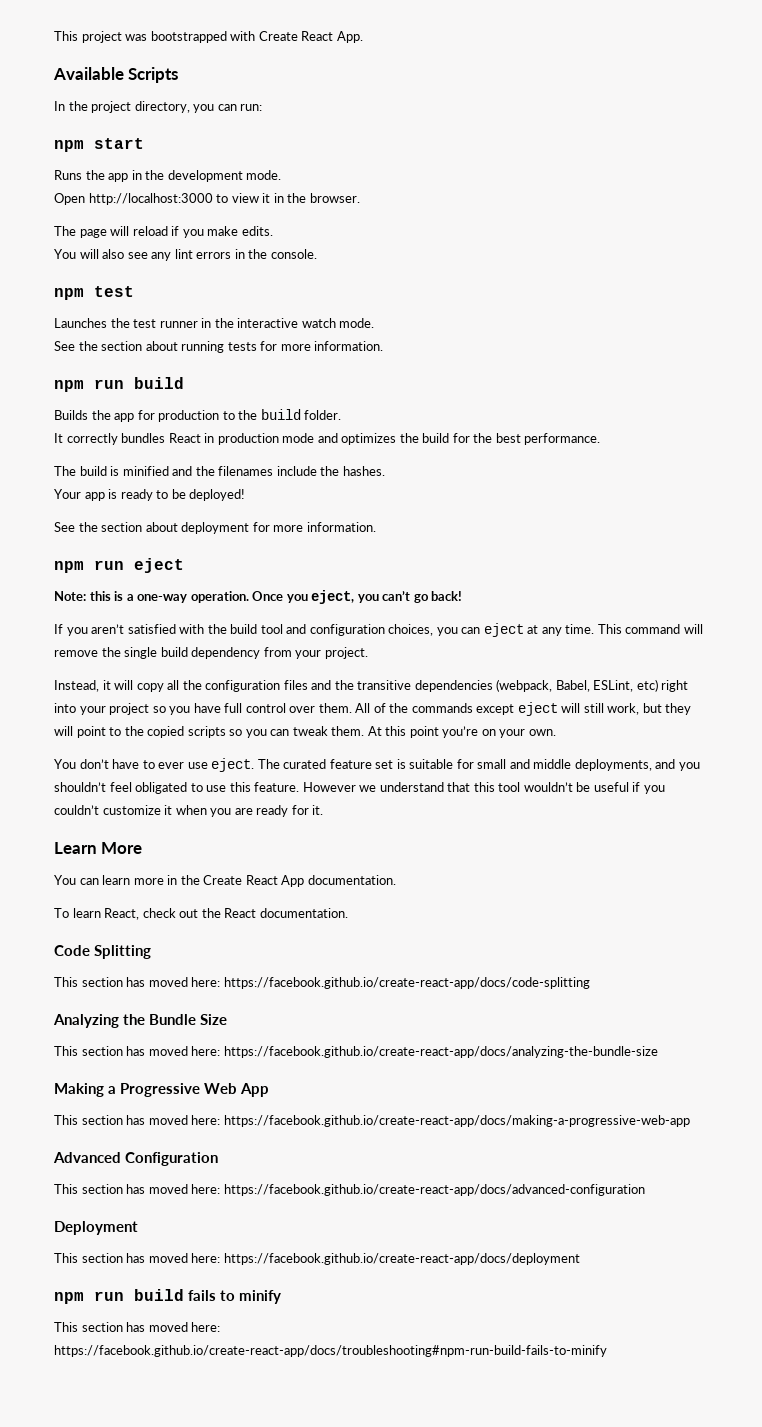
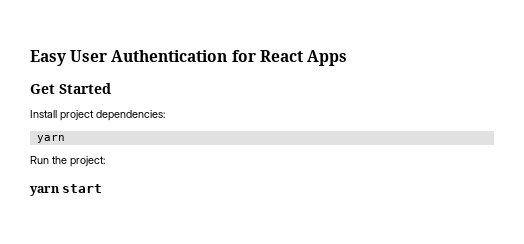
- This project was bootstrapped with Create React App.
- Available Scripts
- In the project directory, you can run:
- npm start
- Runs the app in the development mode.
- Open http://localhost:3000 to view it in the browser.
- The page will reload if you make edits.
- You will also see any lint errors in the console.
- npm test
- Launches the test runner in the interactive watch mode.
- See the section about running tests for more information.
- npm run build
- Builds the app for production to the build folder.
- It correctly bundles React in production mode and optimizes the build for the best performance.
- The build is minified and the filenames include the hashes.
- Your app is ready to be deployed!
- See the section about deployment for more information.
- npm run eject
- Note: this is a one-way operation. Once you eject, you can’t go back!
- If you aren’t satisfied with the build tool and configuration choices, you can eject at any time. This command will remove the single build dependency from your project.
- Instead, it will copy all the configuration files and the transitive dependencies (webpack, Babel, ESLint, etc) right into your project so you have full control over them. All of the commands except eject will still work, but they will point to the copied scripts so you can tweak them. At this point you’re on your own.
- You don’t have to ever use eject. The curated feature set is suitable for small and middle deployments, and you shouldn’t feel obligated to use this feature. However we understand that this tool wouldn’t be useful if you couldn’t customize it when you are ready for it.
- Learn More
- You can learn more in the Create React App documentation.
- To learn React, check out the React documentation.
- Code Splitting
- This section has moved here: https://facebook.github.io/create-react-app/docs/code-splitting
- Analyzing the Bundle Size
- This section has moved here: https://facebook.github.io/create-react-app/docs/analyzing-the-bundle-size
- Making a Progressive Web App
- This section has moved here: https://facebook.github.io/create-react-app/docs/making-a-progressive-web-app
- Advanced Configuration
- This section has moved here: https://facebook.github.io/create-react-app/docs/advanced-configuration
- Deployment
- This section has moved here: https://facebook.github.io/create-react-app/docs/deployment
- npm run build fails to minify
- This section has moved here: https://facebook.github.io/create-react-app/docs/troubleshooting#npm-run-build-fails-to-minify
+ Easy User Authentication for React Apps
+ Get Started
+ Install project dependencies:
+ yarn
+ Run the project:
+ yarn start

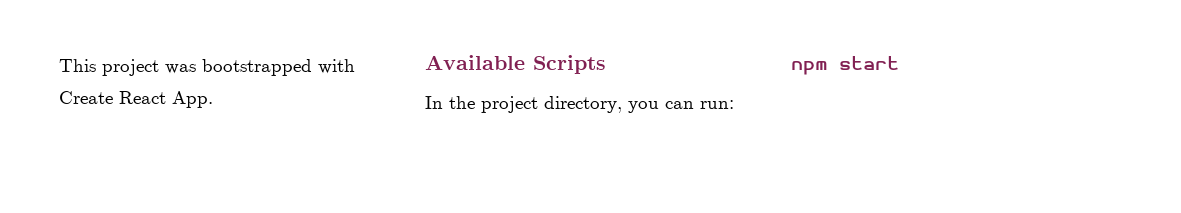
- Easy User Authentication for React Apps
- Get Started
- Install project dependencies:
- yarn
- Run the project:
- yarn start
+ This project was bootstrapped with Create React App.
+ Available Scripts
+ In the project directory, you can run:
+ npm start

